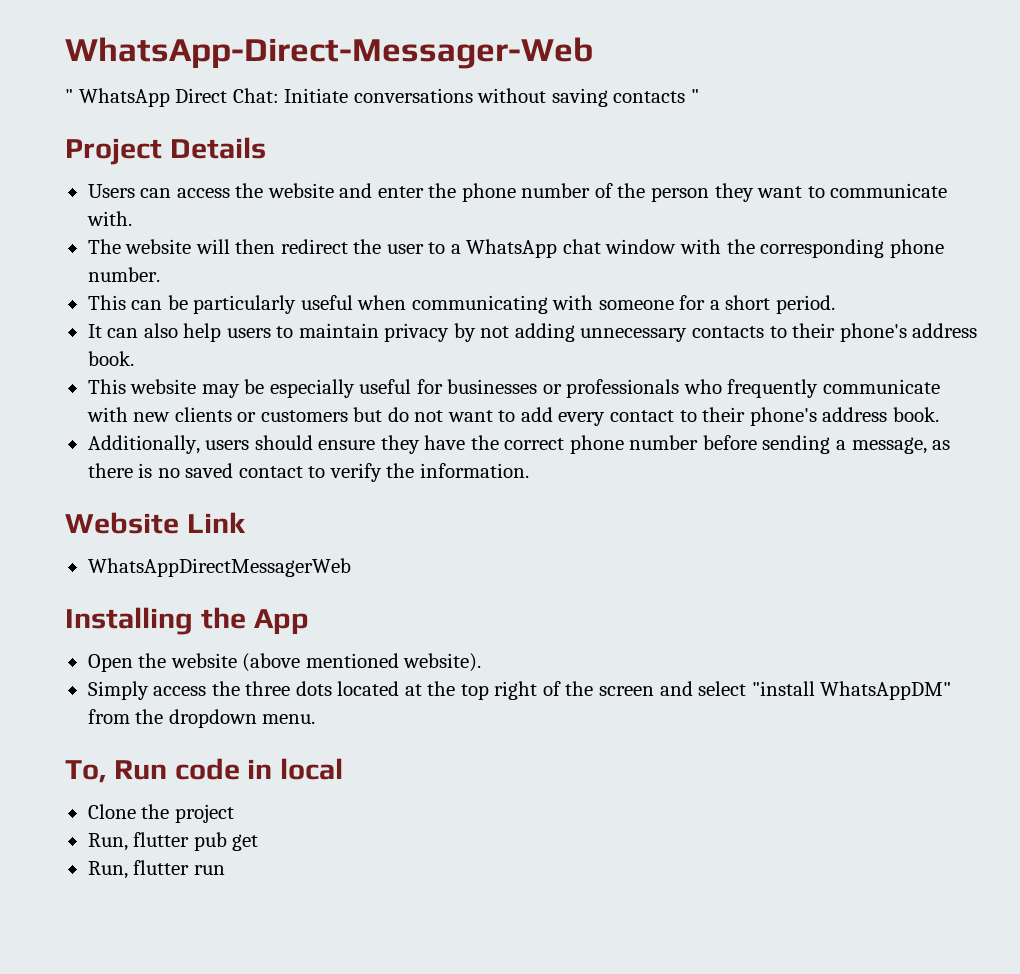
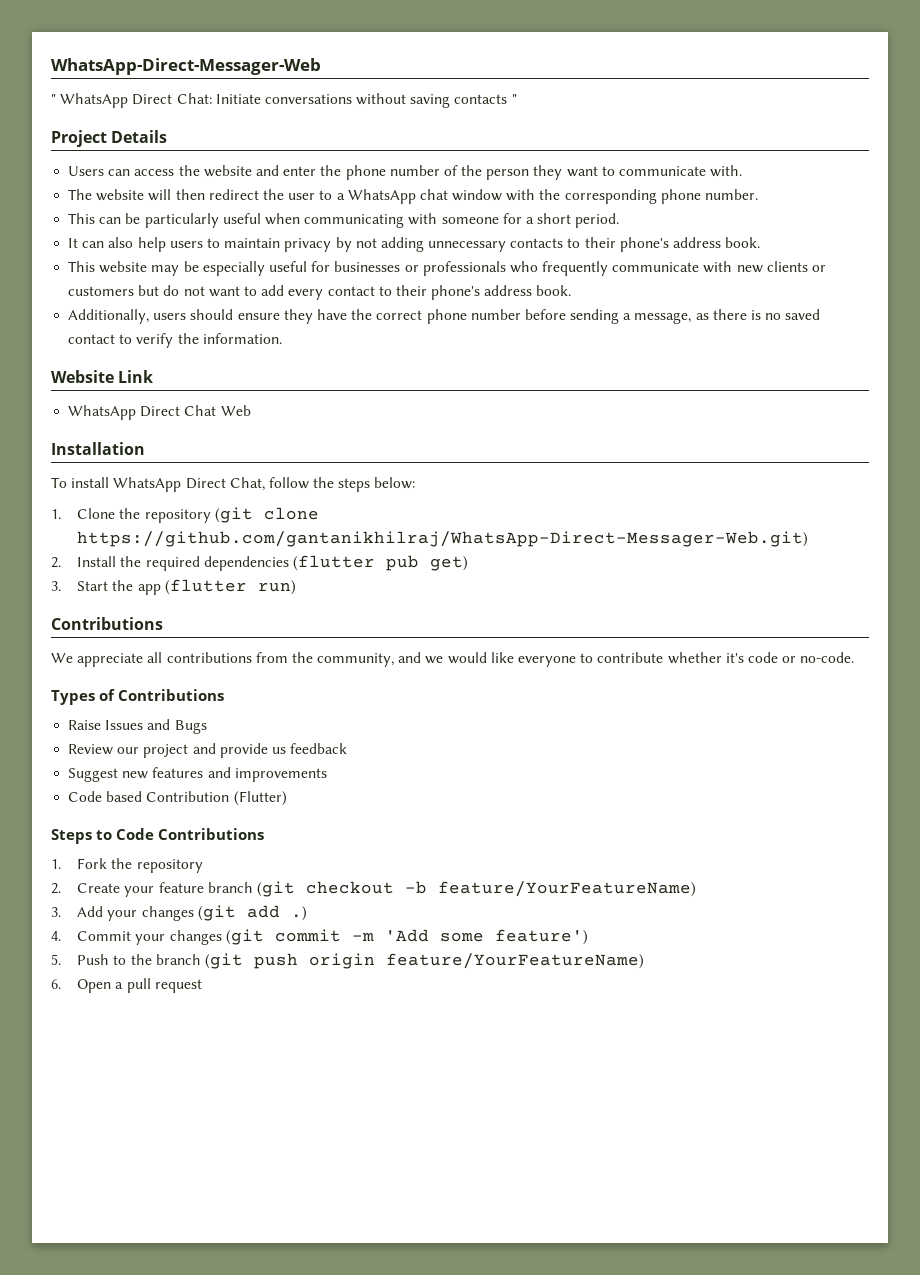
- WhatsAppDirectMessagerWeb
- Installing the App
- Open the website (above mentioned website).
- Simply access the three dots located at the top right of the screen and select "install WhatsAppDM" from the dropdown menu.
- To, Run code in local
- Clone the project
- Run, flutter pub get
- Run, flutter run
+ WhatsApp Direct Chat Web
+ Installation
+ To install WhatsApp Direct Chat, follow the steps below:
+ 1. Clone the repository (git clone https://github.com/gantanikhilraj/WhatsApp-Direct-Messager-Web.git)
+ 2. Install the required dependencies (flutter pub get)
+ 3. Start the app (flutter run)
+ Contributions
+ We appreciate all contributions from the community, and we would like everyone to contribute whether it's code or no-code.
+ Types of Contributions
+ Raise Issues and Bugs
+ Review our project and provide us feedback
+ Suggest new features and improvements
+ Code based Contribution (Flutter)
+ Steps to Code Contributions
+ 1. Fork the repository
+ 2. Create your feature branch (git checkout -b feature/YourFeatureName)
+ 3. Add your changes (git add .)
+ 4. Commit your changes (git commit -m 'Add some feature')
+ 5. Push to the branch (git push origin feature/YourFeatureName)
+ 6. Open a pull request

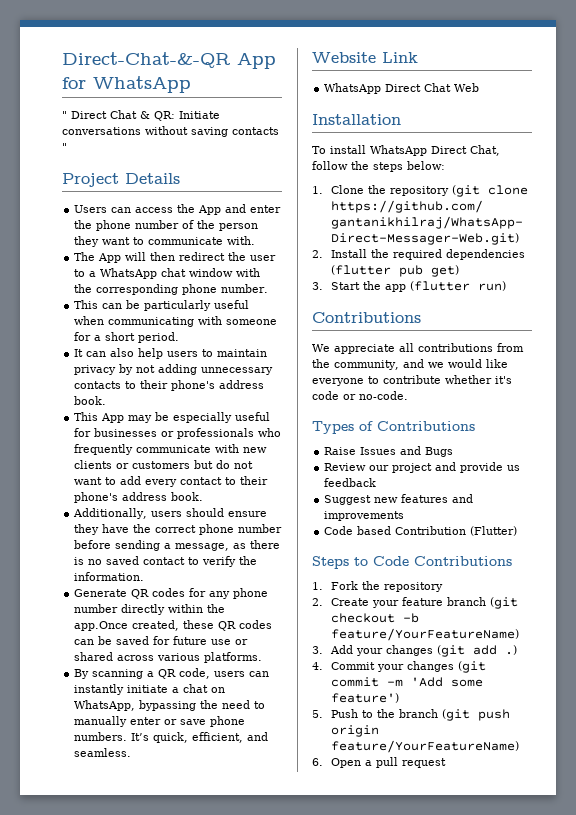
- WhatsApp-Direct-Messager-Web
- " WhatsApp Direct Chat: Initiate conversations without saving contacts "
+ Direct-Chat-&-QR App for WhatsApp
+ " Direct Chat & QR: Initiate conversations without saving contacts "
- Users can access the website and enter the phone number of the person they want to communicate with.
+ Users can access the App and enter the phone number of the person they want to communicate with.
- The website will then redirect the user to a WhatsApp chat window with the corresponding phone number.
+ The App will then redirect the user to a WhatsApp chat window with the corresponding phone number.
- This website may be especially useful for businesses or professionals who frequently communicate with new clients or customers but do not want to add every contact to their phone's address book.
+ This App may be especially useful for businesses or professionals who frequently communicate with new clients or customers but do not want to add every contact to their phone's address book.
+ Generate QR codes for any phone number directly within the app.Once created, these QR codes can be saved for future use or shared across various platforms.
+ By scanning a QR code, users can instantly initiate a chat on WhatsApp, bypassing the need to manually enter or save phone numbers. It’s quick, efficient, and seamless.

